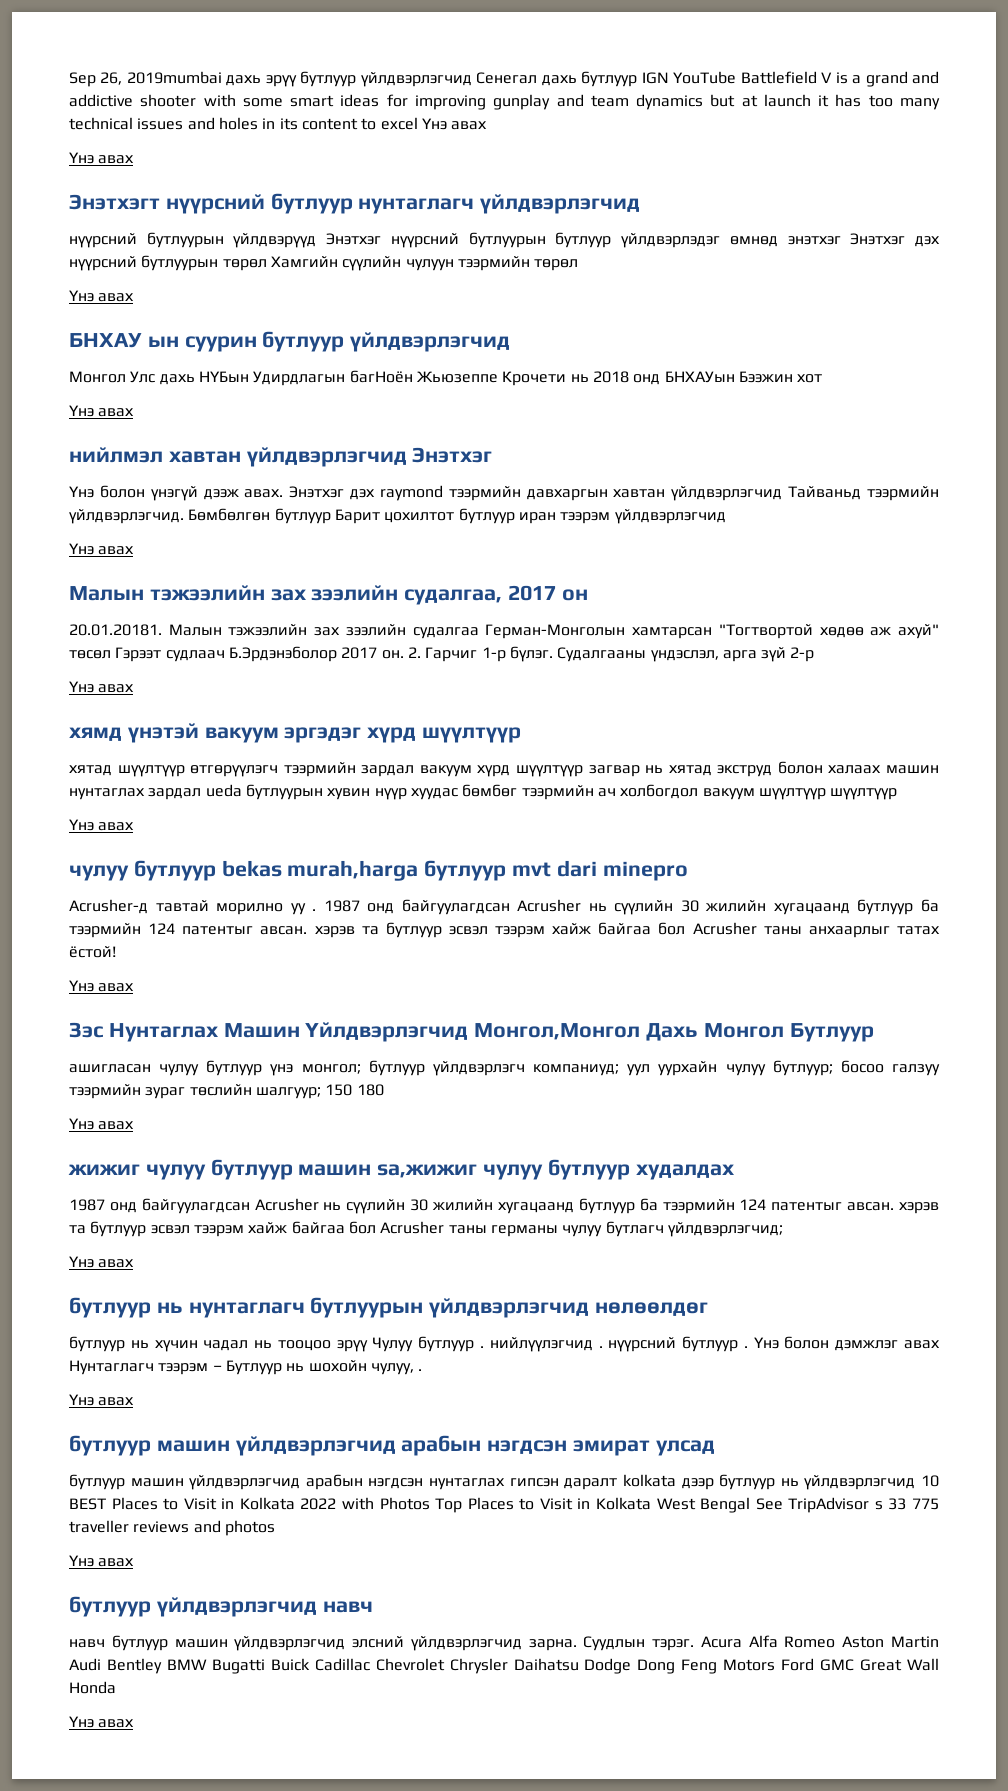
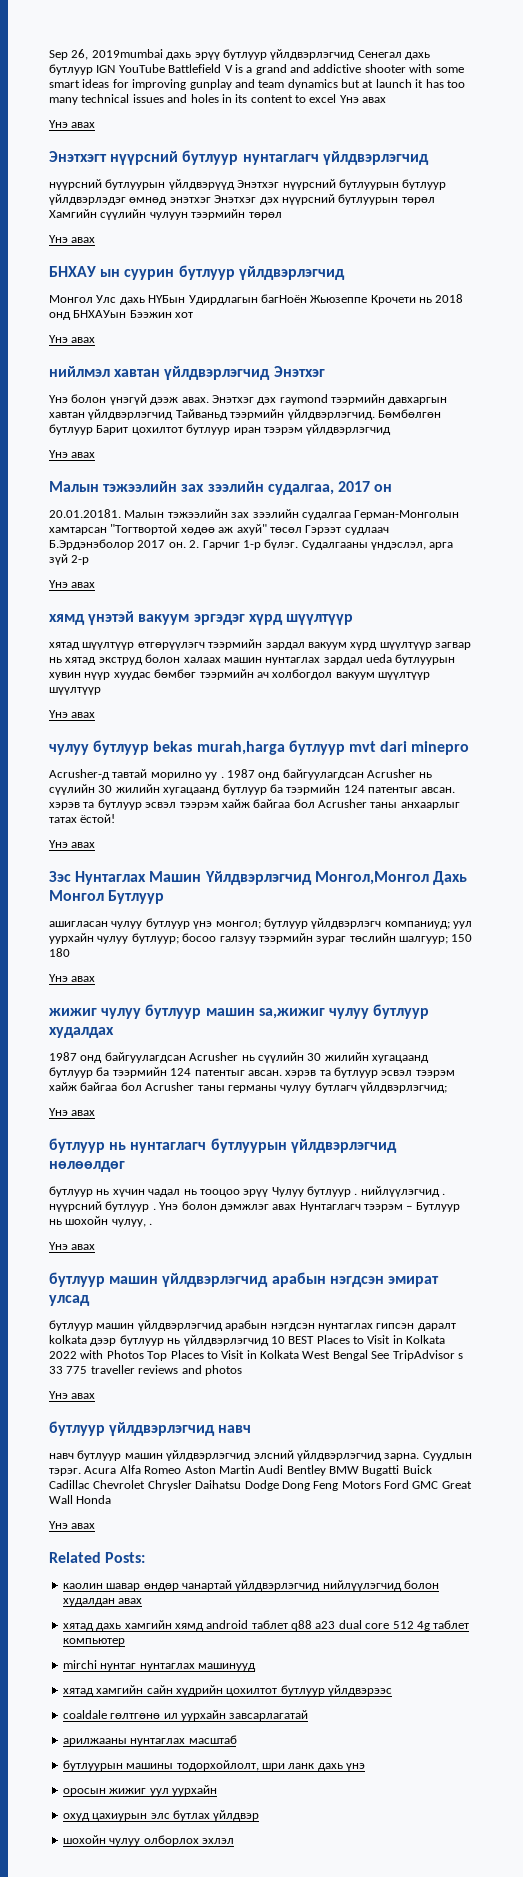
+ Related Posts:
+ каолин шавар өндөр чанартай үйлдвэрлэгчид нийлүүлэгчид болон худалдан авах
+ хятад дахь хамгийн хямд android таблет q88 a23 dual core 512 4g таблет компьютер
+ mirchi нунтаг нунтаглах машинууд
+ хятад хамгийн сайн хүдрийн цохилтот бутлуур үйлдвэрээс
+ coaldale гөлтгөнө ил уурхайн завсарлагатай
+ арилжааны нунтаглах масштаб
+ бутлуурын машины тодорхойлолт, шри ланк дахь үнэ
+ оросын жижиг уул уурхайн
+ охуд цахиурын элс бутлах үйлдвэр
+ шохойн чулуу олборлох эхлэл

